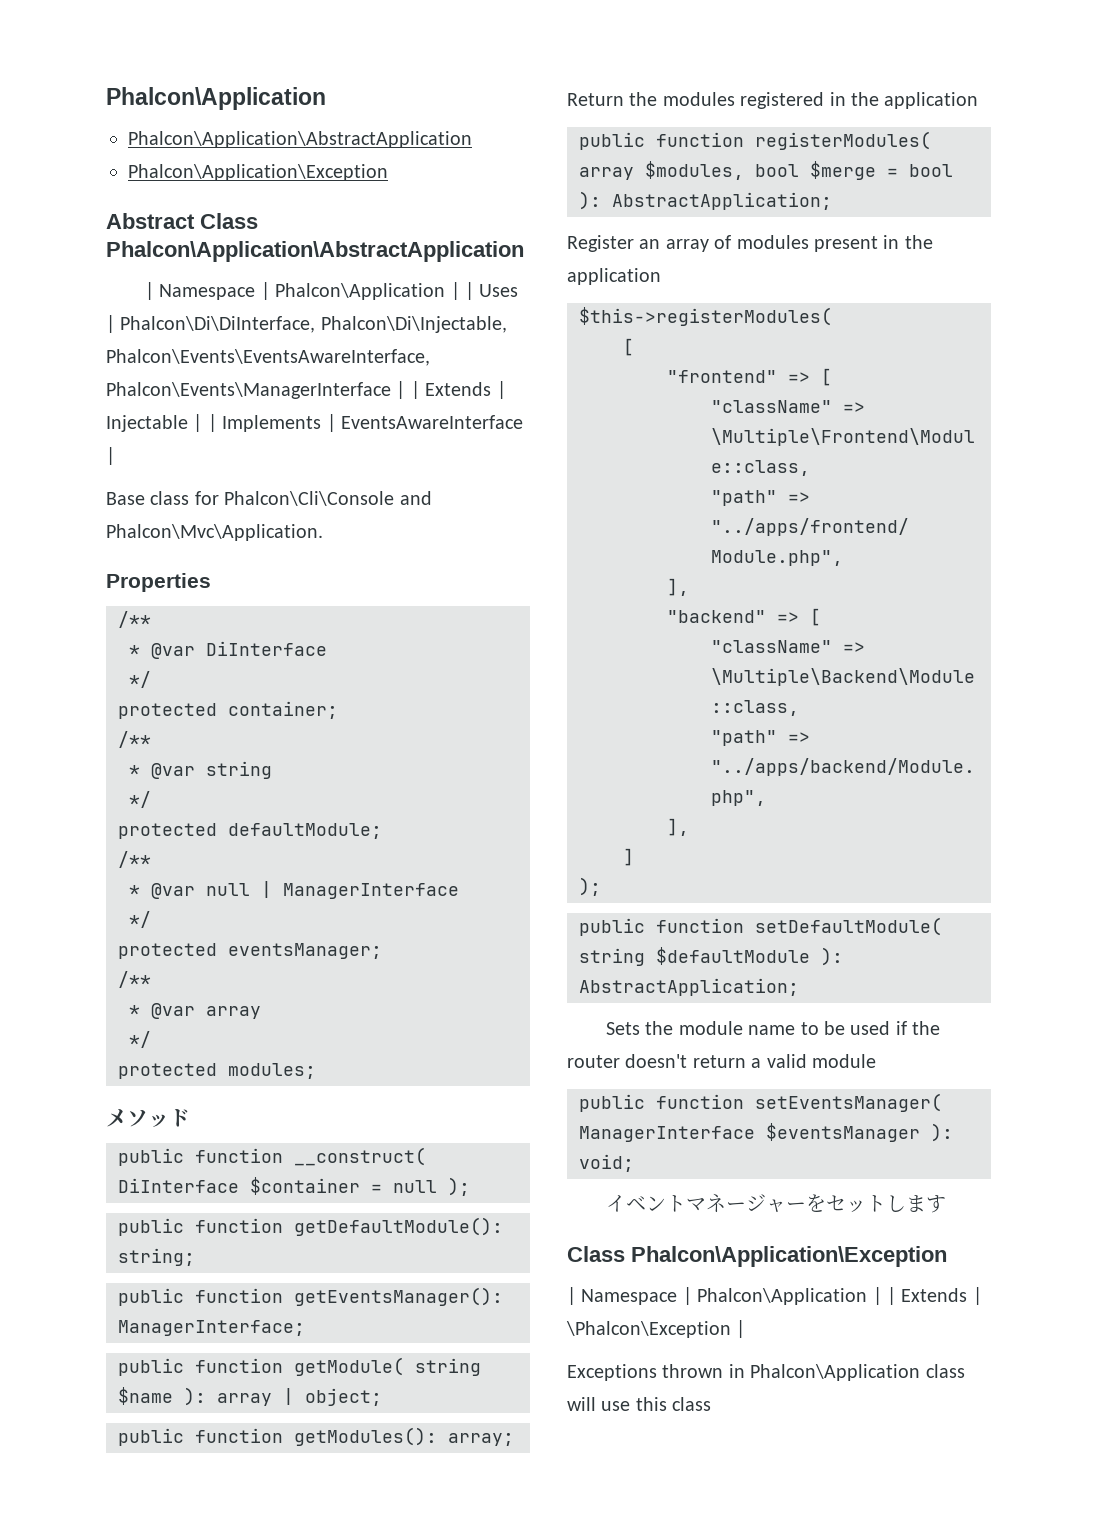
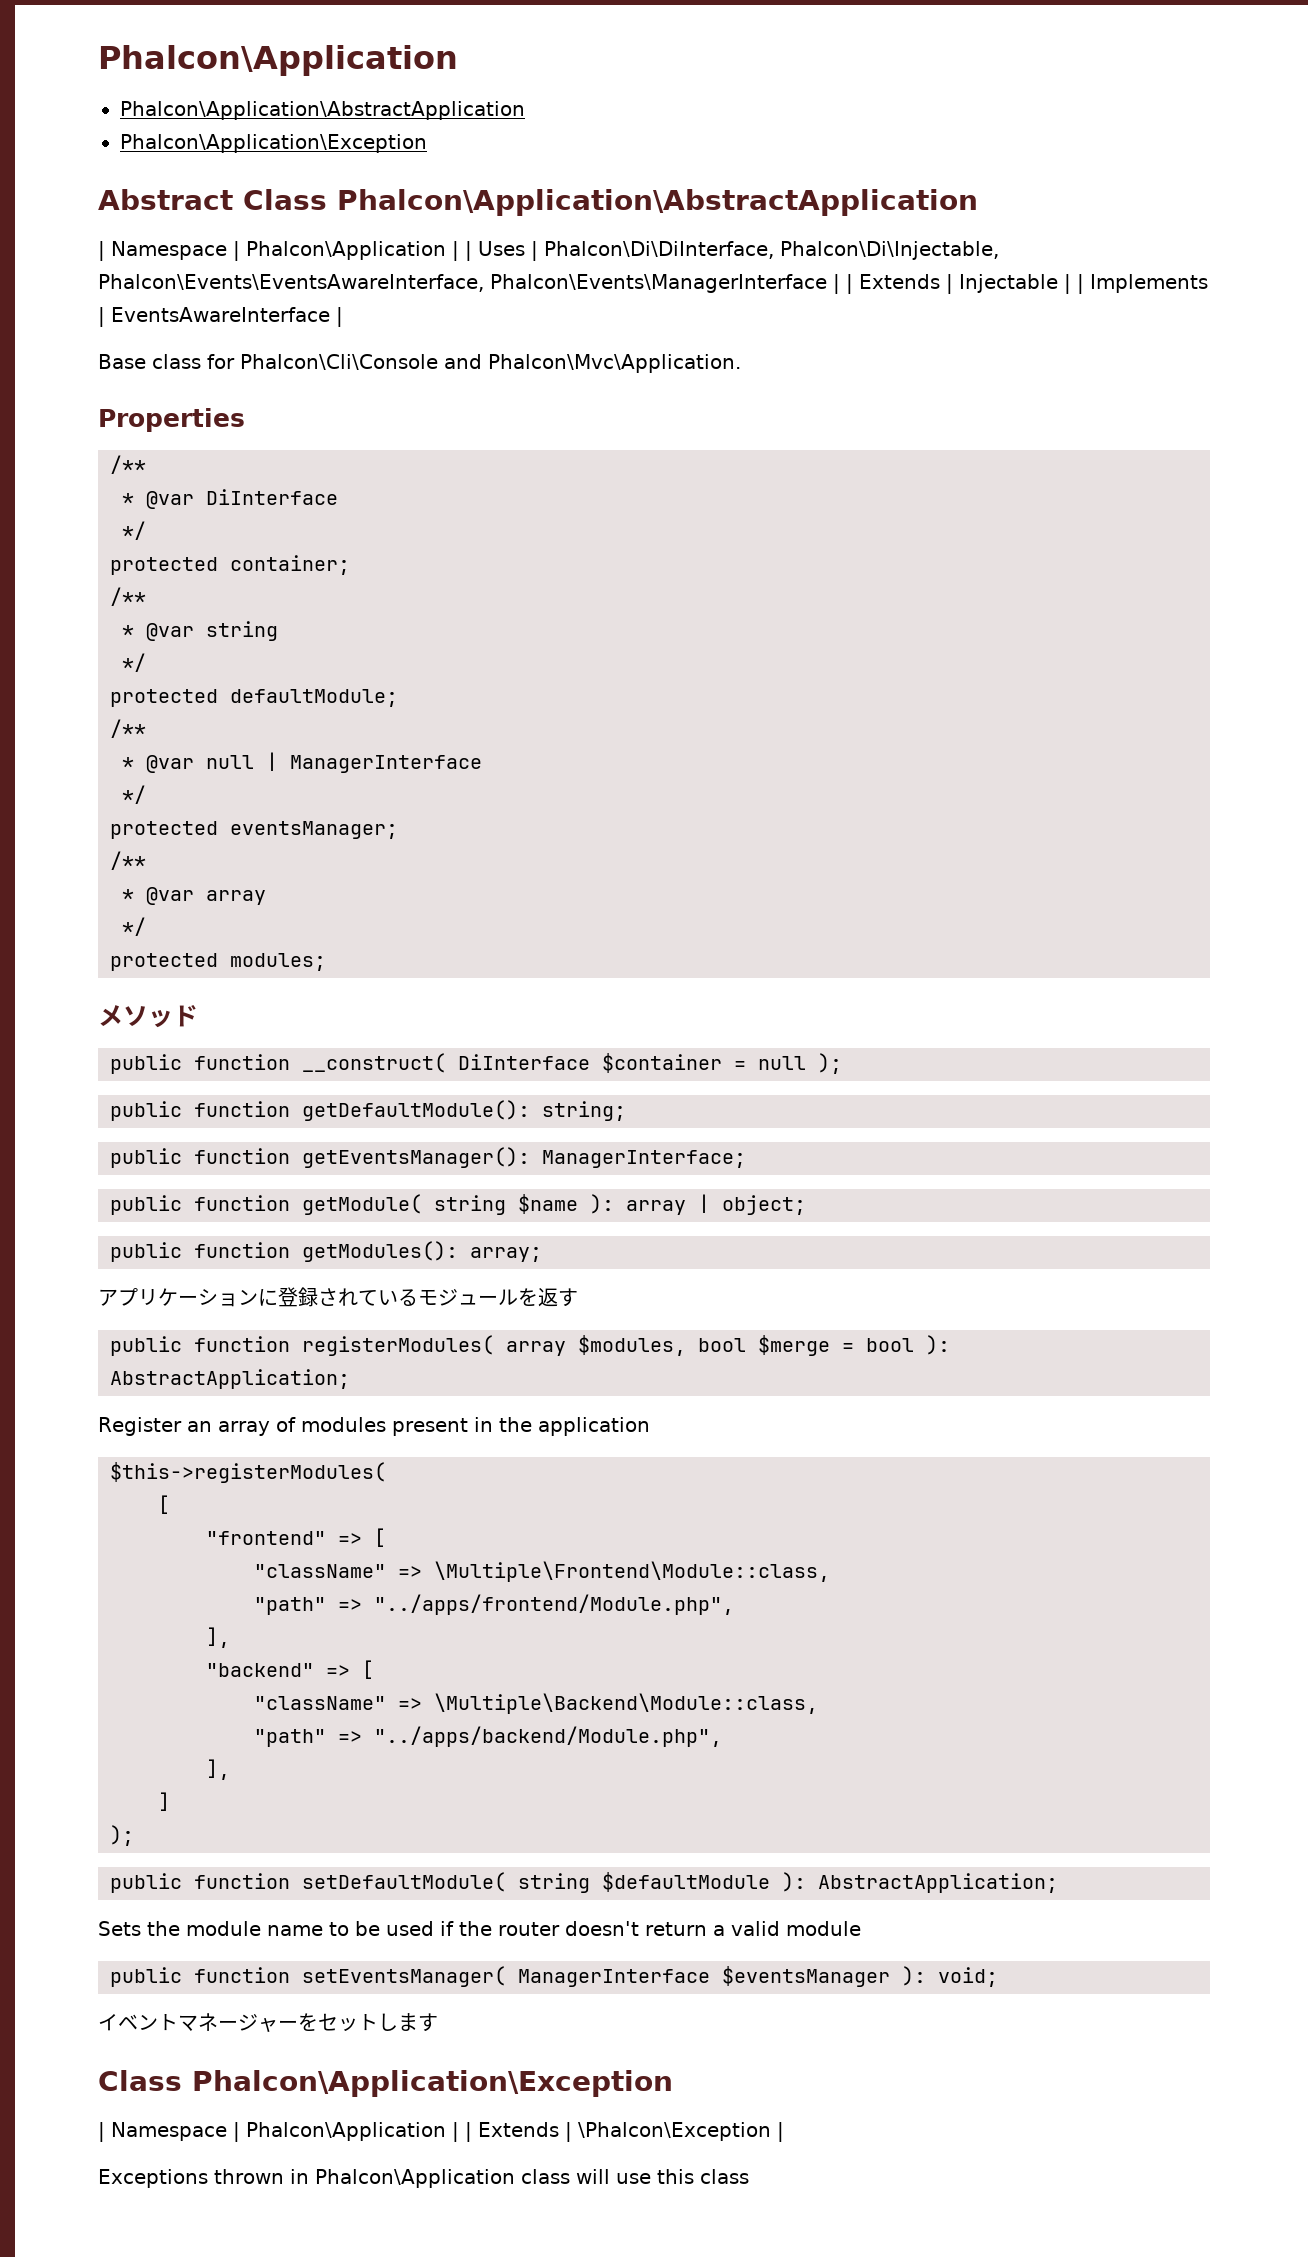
- Return the modules registered in the application
+ アプリケーションに登録されているモジュールを返す

